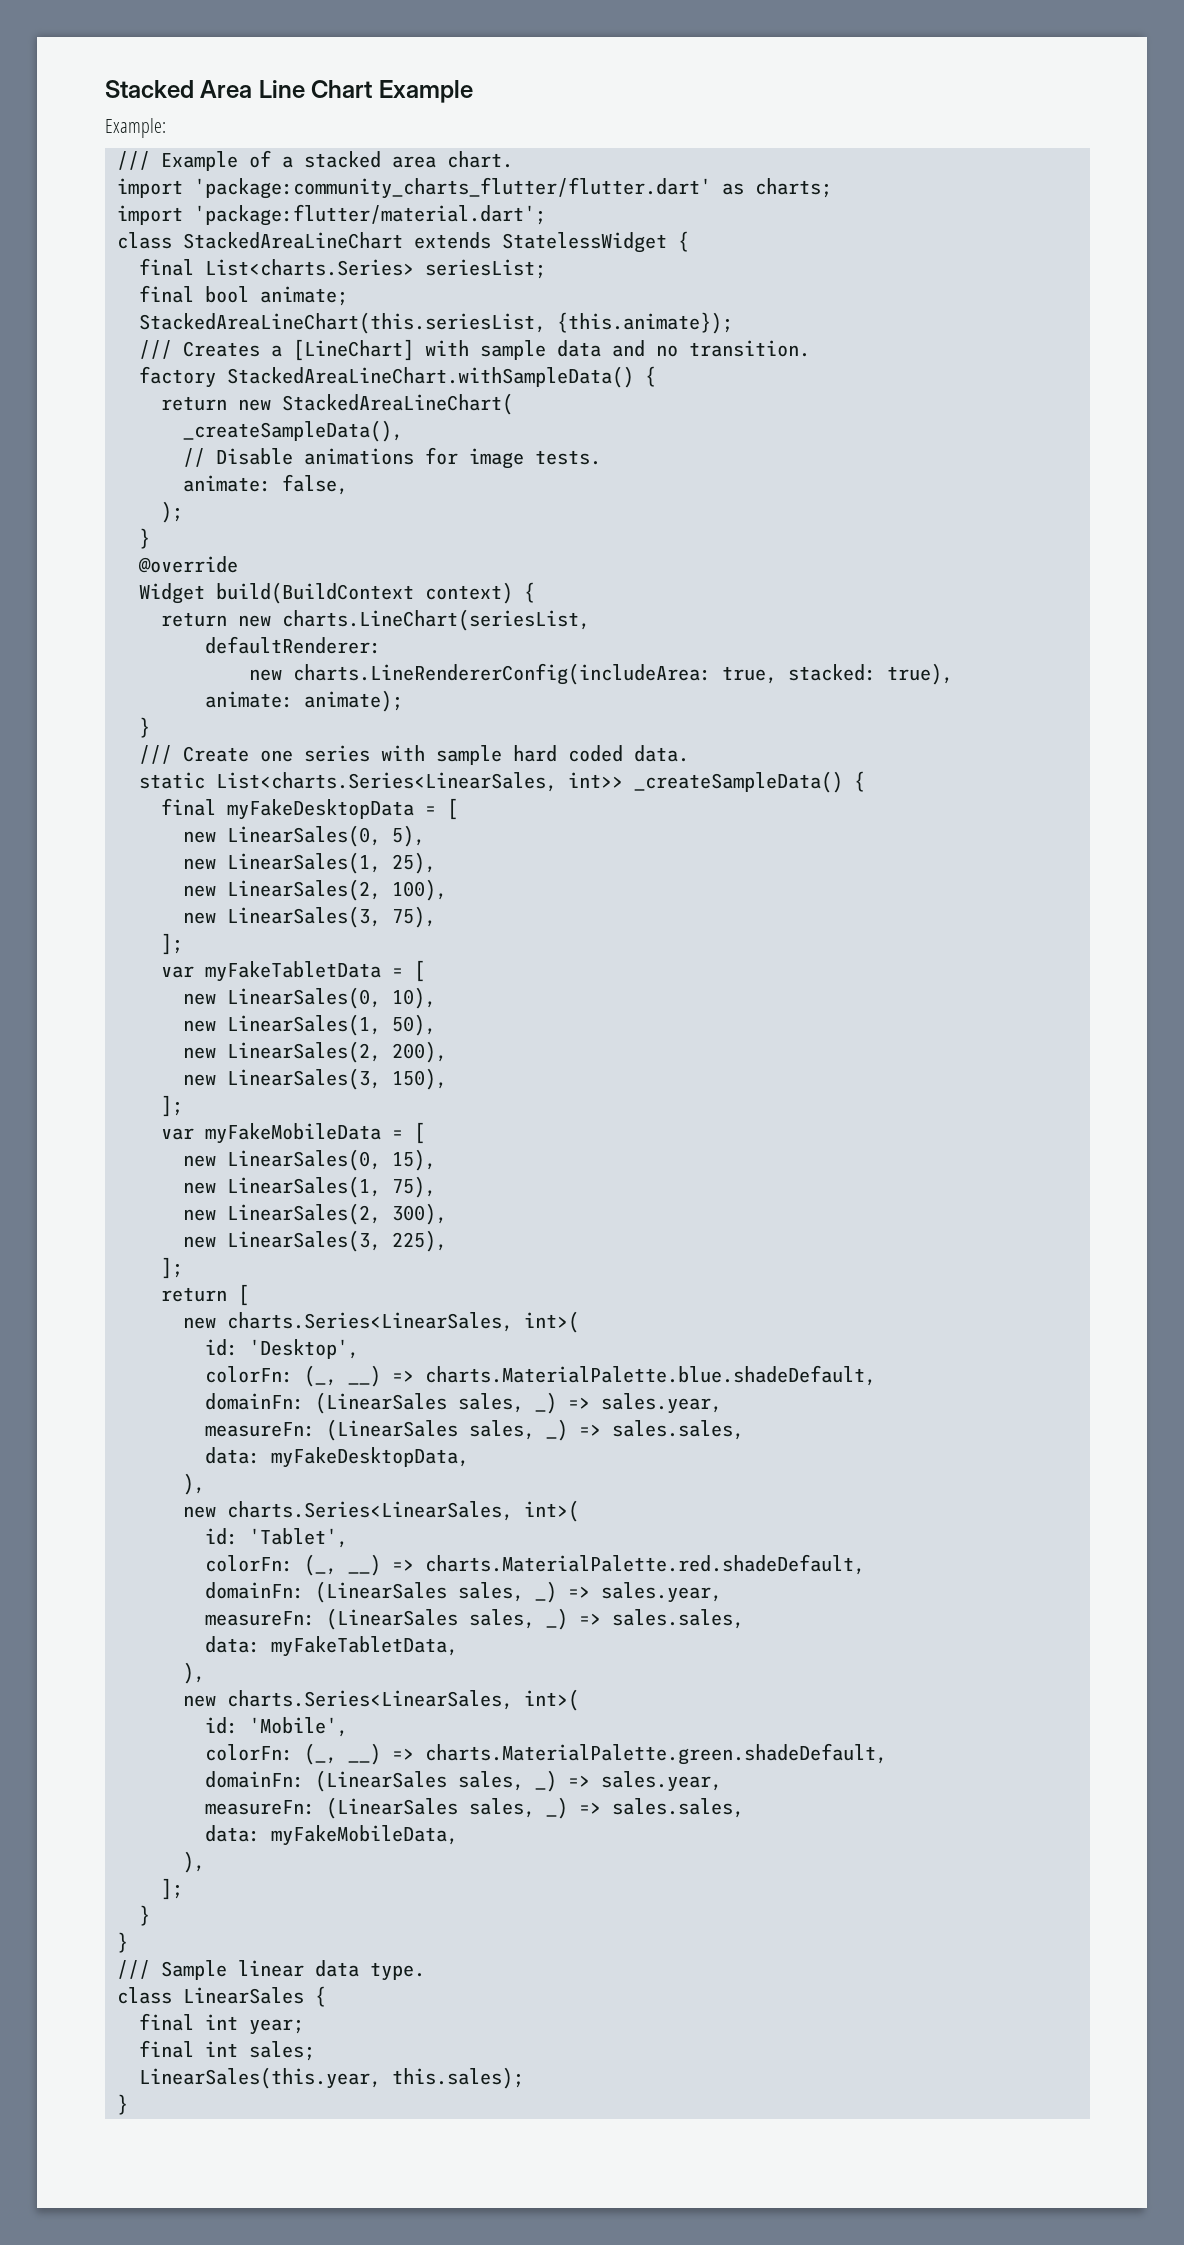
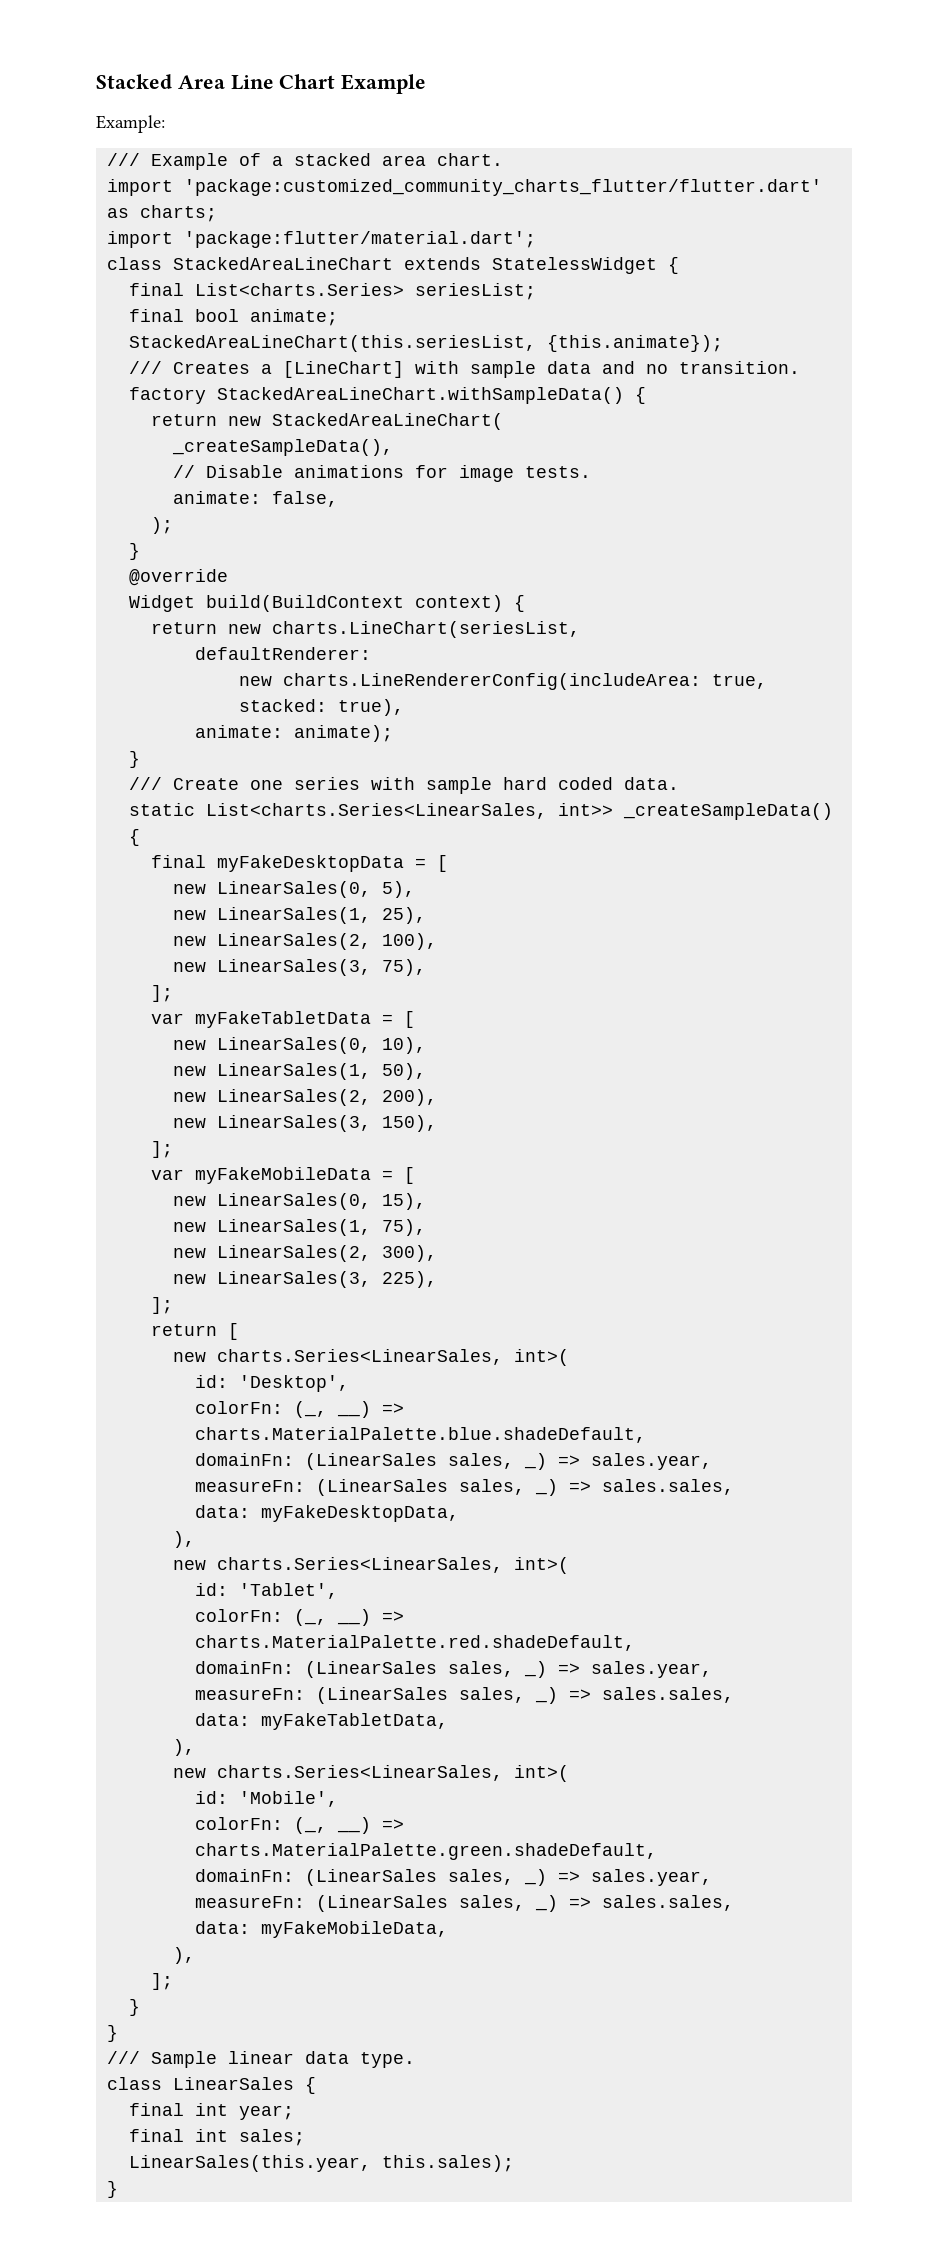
- import 'package:community_charts_flutter/flutter.dart' as charts;
+ import 'package:customized_community_charts_flutter/flutter.dart' as charts;

